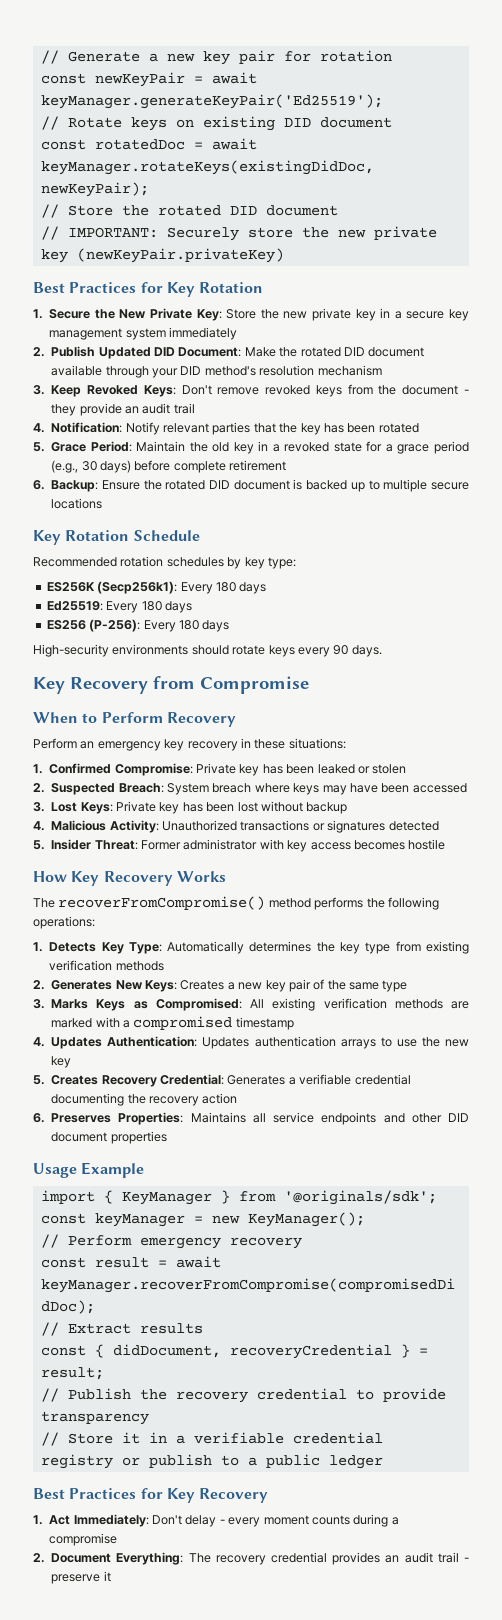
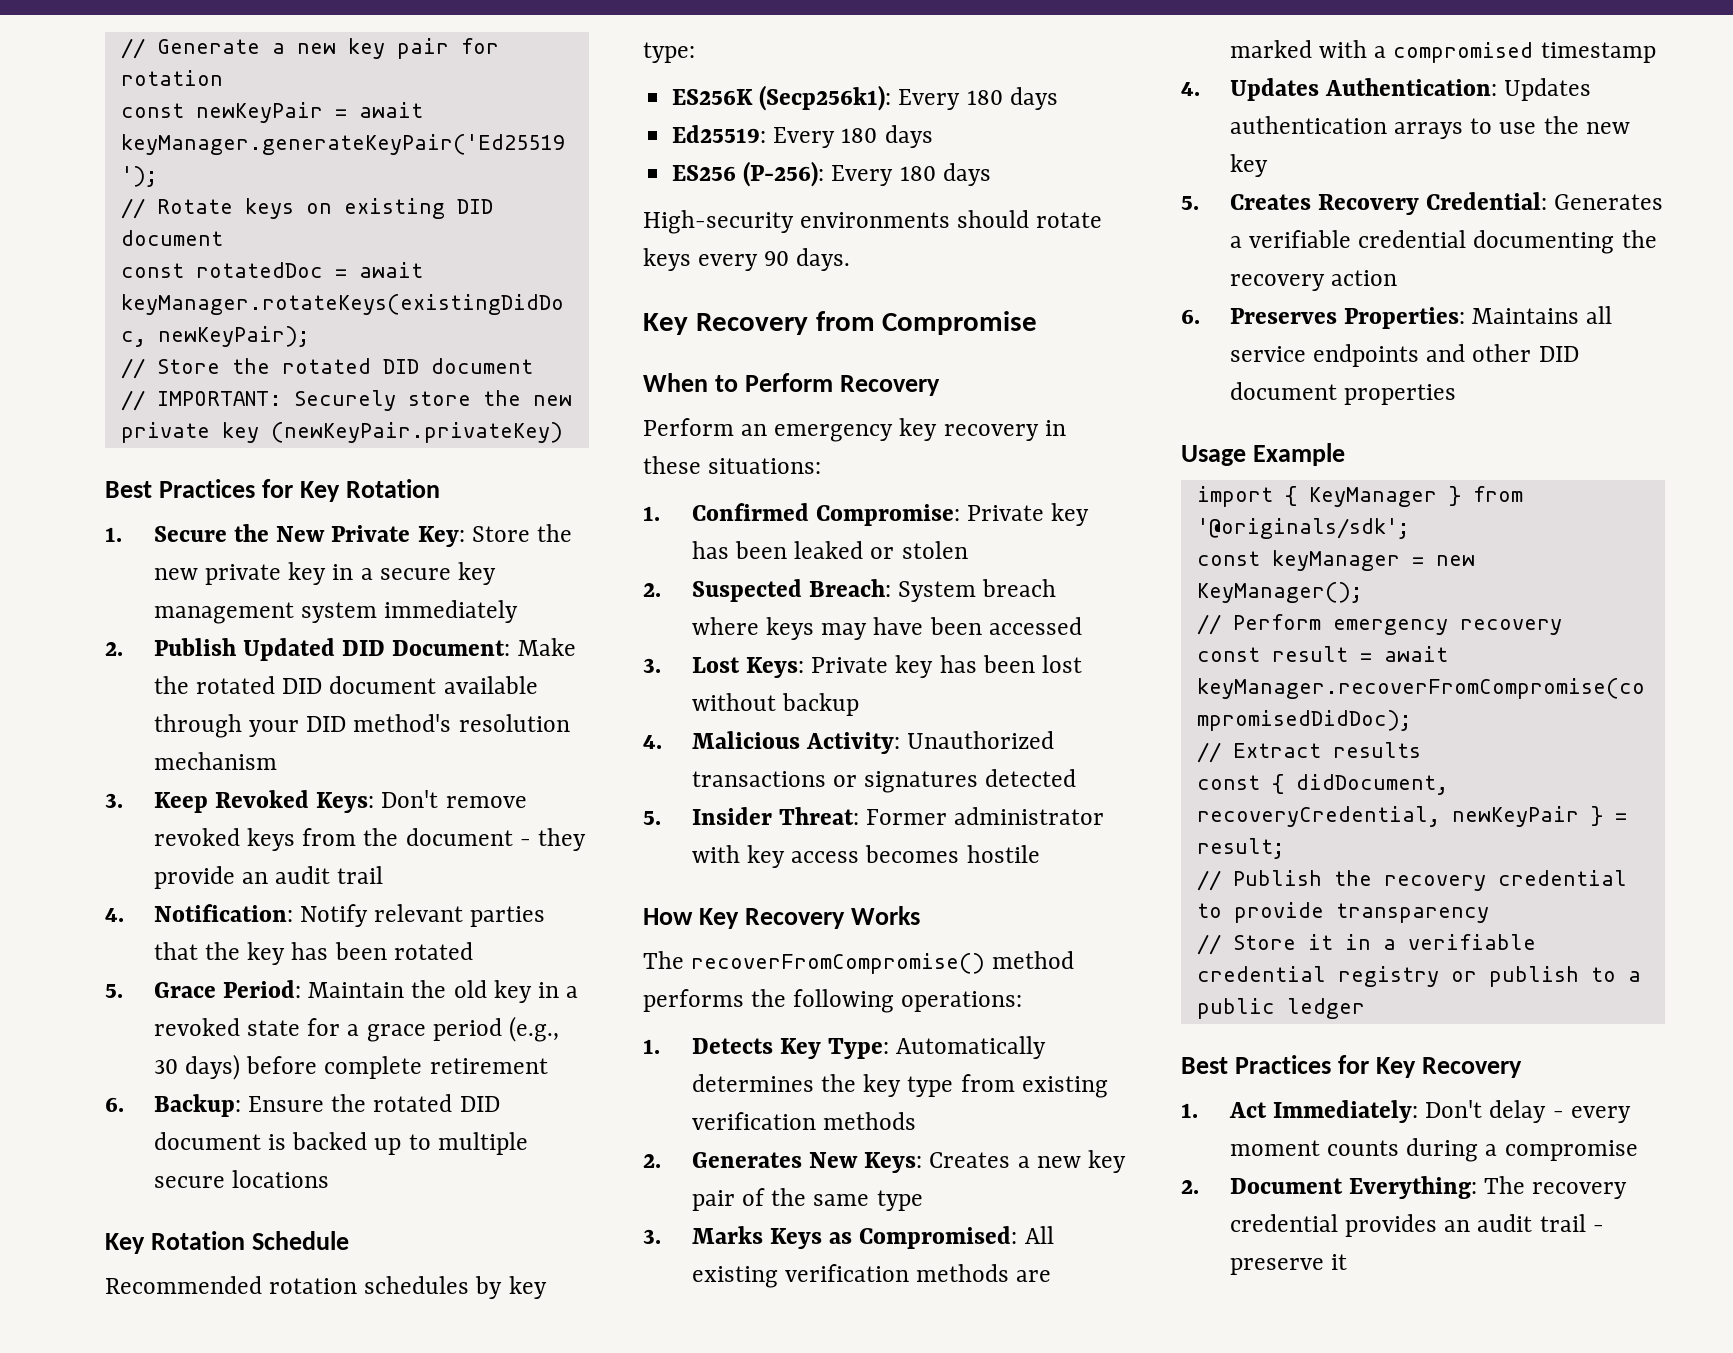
- const { didDocument, recoveryCredential } = result;
+ const { didDocument, recoveryCredential, newKeyPair } = result;

